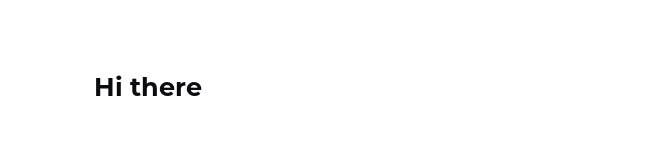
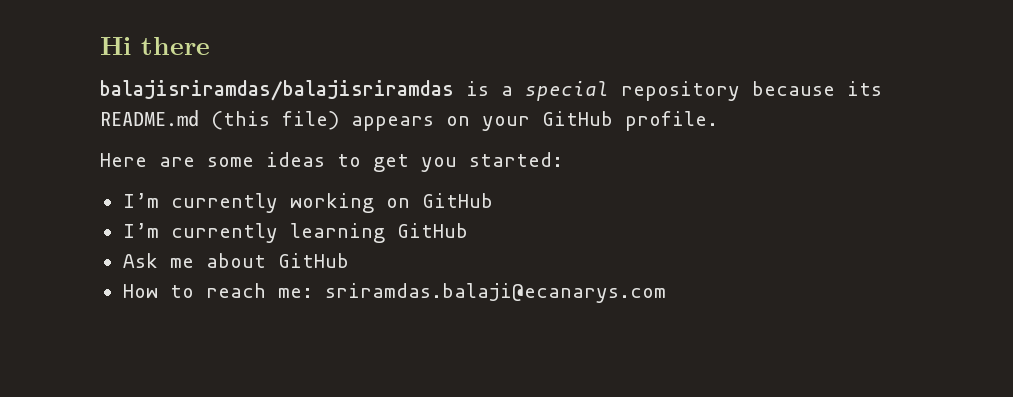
+ balajisriramdas/balajisriramdas is a special repository because its README.md (this file) appears on your GitHub profile.
+ Here are some ideas to get you started:
+ I’m currently working on GitHub
+ I’m currently learning GitHub
+ Ask me about GitHub
+ How to reach me: sriramdas.balaji@ecanarys.com

